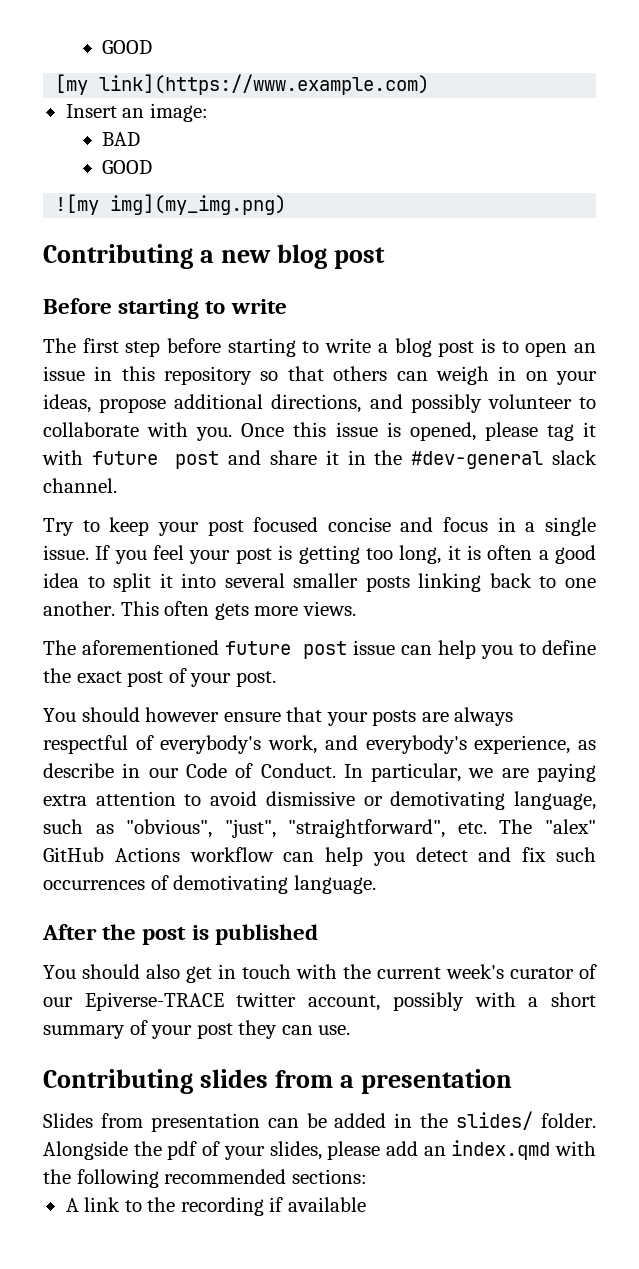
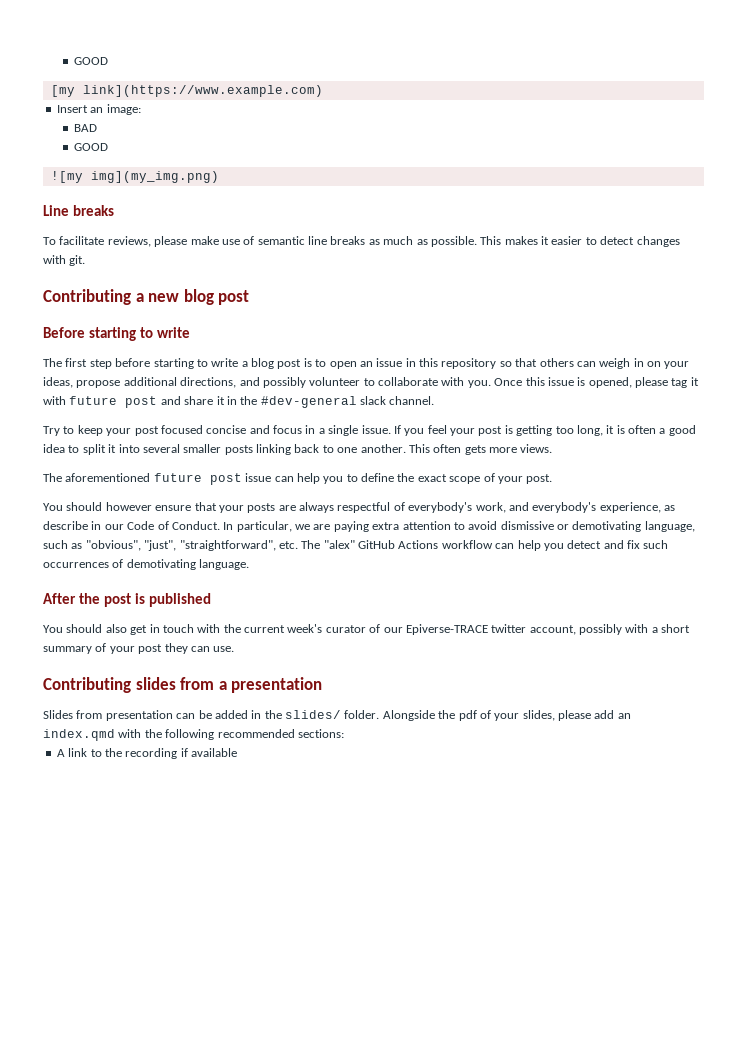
+ Line breaks
+ To facilitate reviews, please make use of semantic line breaks as much as possible. This makes it easier to detect changes with git.
- The aforementioned future post issue can help you to define the exact post of your post.
+ The aforementioned future post issue can help you to define the exact scope of your post.

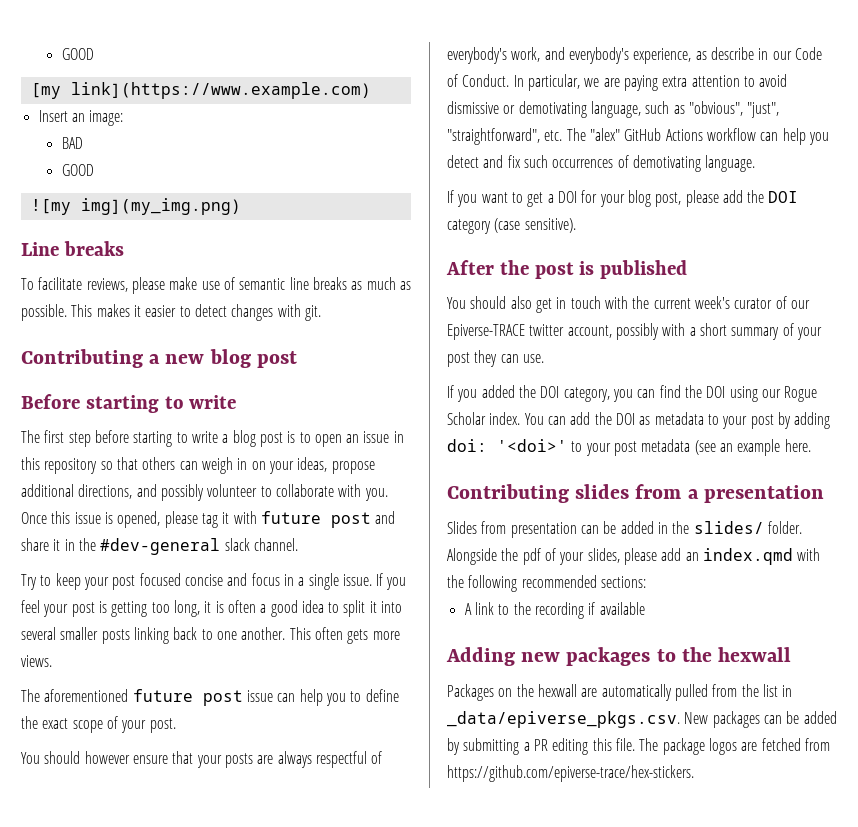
+ If you want to get a DOI for your blog post, please add the DOI category (case sensitive).
+ If you added the DOI category, you can find the DOI using our Rogue Scholar index. You can add the DOI as metadata to your post by adding doi: '<doi>' to your post metadata (see an example here.
+ Adding new packages to the hexwall
+ Packages on the hexwall are automatically pulled from the list in _data/epiverse_pkgs.csv. New packages can be added by submitting a PR editing this file. The package logos are fetched from https://github.com/epiverse-trace/hex-stickers.

